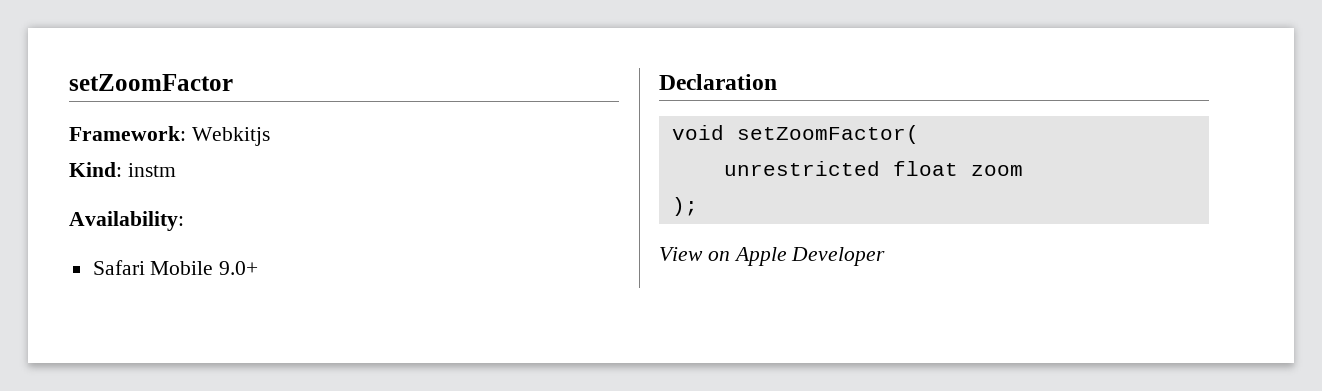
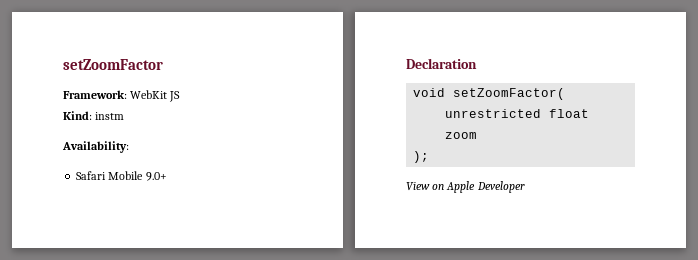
- Framework: Webkitjs
+ Framework: WebKit JS

